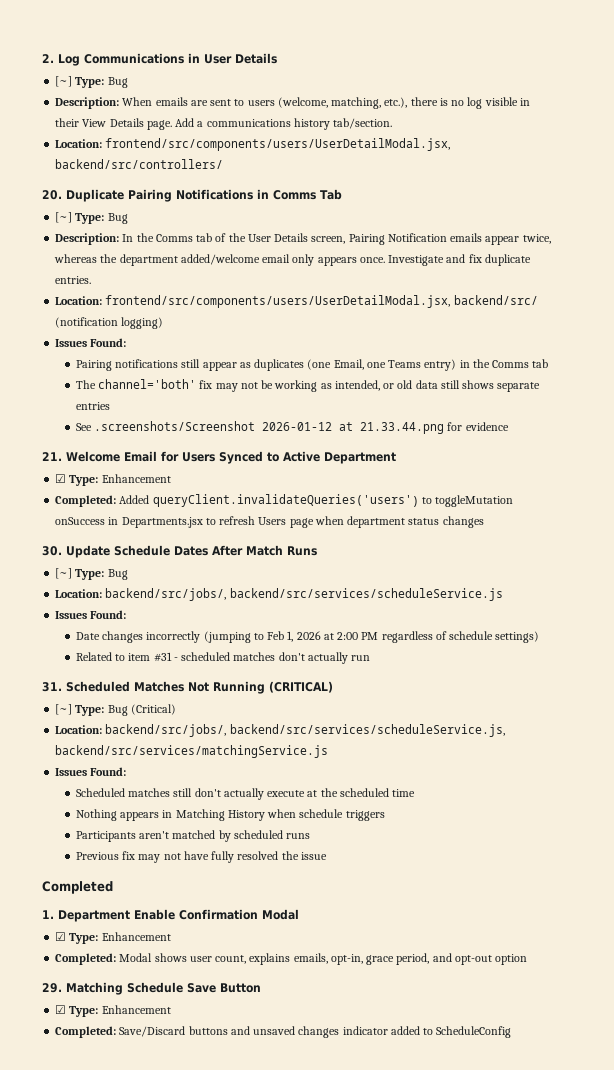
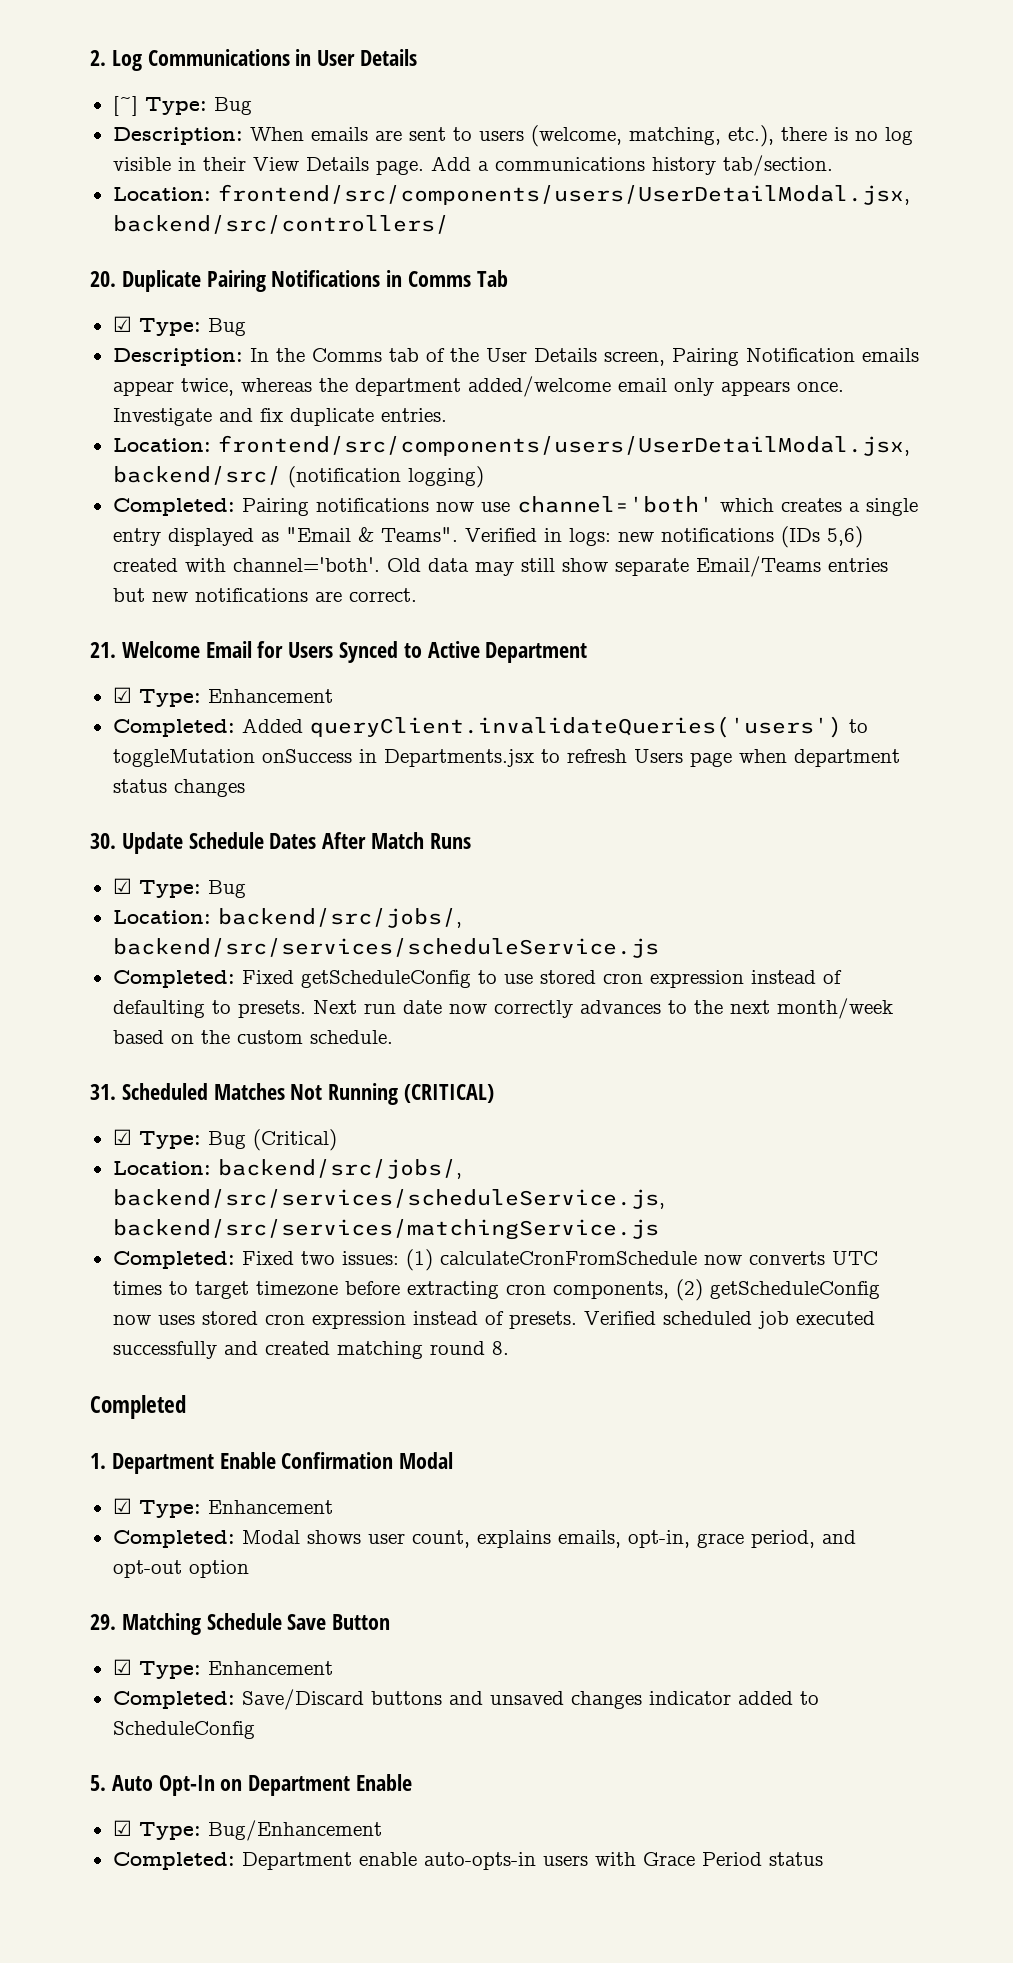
  20. Duplicate Pairing Notifications in Comms Tab
- [~] Type: Bug
+ ☑ Type: Bug
  Location: frontend/src/components/users/UserDetailModal.jsx, backend/src/ (notification logging)
- Issues Found:
- Pairing notifications still appear as duplicates (one Email, one Teams entry) in the Comms tab
- The channel='both' fix may not be working as intended, or old data still shows separate entries
- See .screenshots/Screenshot 2026-01-12 at 21.33.44.png for evidence
+ Completed: Pairing notifications now use channel='both' which creates a single entry displayed as "Email & Teams". Verified in logs: new notifications (IDs 5,6) created with channel='both'. Old data may still show separate Email/Teams entries but new notifications are correct.
  30. Update Schedule Dates After Match Runs
- [~] Type: Bug
+ ☑ Type: Bug
  Location: backend/src/jobs/, backend/src/services/scheduleService.js
- Issues Found:
- Date changes incorrectly (jumping to Feb 1, 2026 at 2:00 PM regardless of schedule settings)
- Related to item #31 - scheduled matches don't actually run
+ Completed: Fixed getScheduleConfig to use stored cron expression instead of defaulting to presets. Next run date now correctly advances to the next month/week based on the custom schedule.
- [~] Type: Bug (Critical)
+ ☑ Type: Bug (Critical)
  Location: backend/src/jobs/, backend/src/services/scheduleService.js, backend/src/services/matchingService.js
- Issues Found:
- Scheduled matches still don't actually execute at the scheduled time
- Nothing appears in Matching History when schedule triggers
- Participants aren't matched by scheduled runs
- Previous fix may not have fully resolved the issue
+ Completed: Fixed two issues: (1) calculateCronFromSchedule now converts UTC times to target timezone before extracting cron components, (2) getScheduleConfig now uses stored cron expression instead of presets. Verified scheduled job executed successfully and created matching round 8.
+ 5. Auto Opt-In on Department Enable
+ ☑ Type: Bug/Enhancement
+ Completed: Department enable auto-opts-in users with Grace Period status

